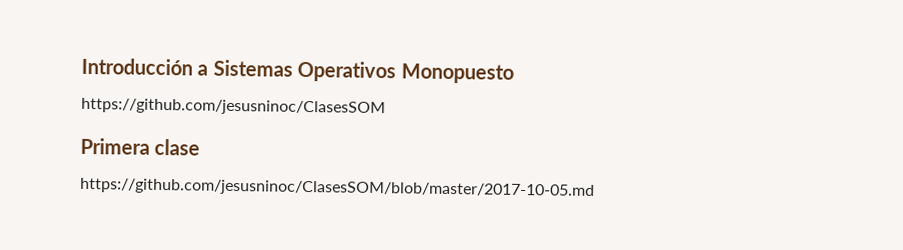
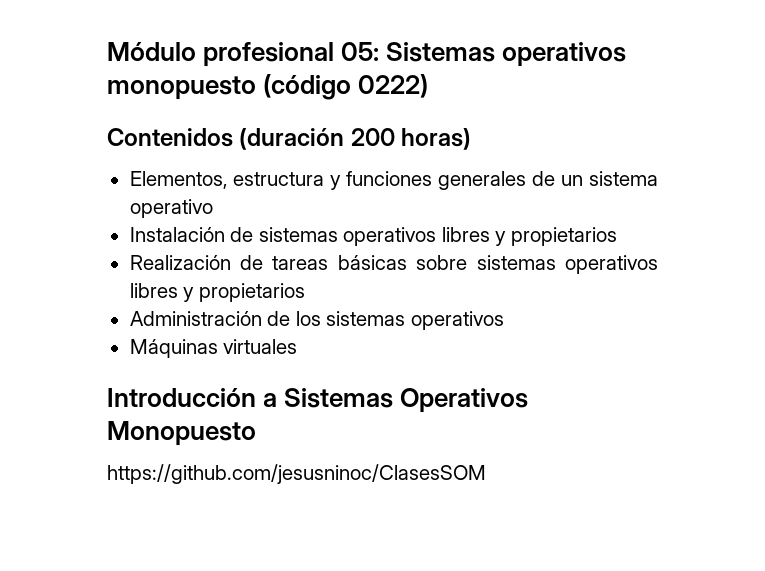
+ Módulo profesional 05: Sistemas operativos monopuesto (código 0222)
+ Contenidos (duración 200 horas)
+ Elementos, estructura y funciones generales de un sistema operativo
+ Instalación de sistemas operativos libres y propietarios
+ Realización de tareas básicas sobre sistemas operativos libres y propietarios
+ Administración de los sistemas operativos
+ Máquinas virtuales
- Primera clase
- https://github.com/jesusninoc/ClasesSOM/blob/master/2017-10-05.md

